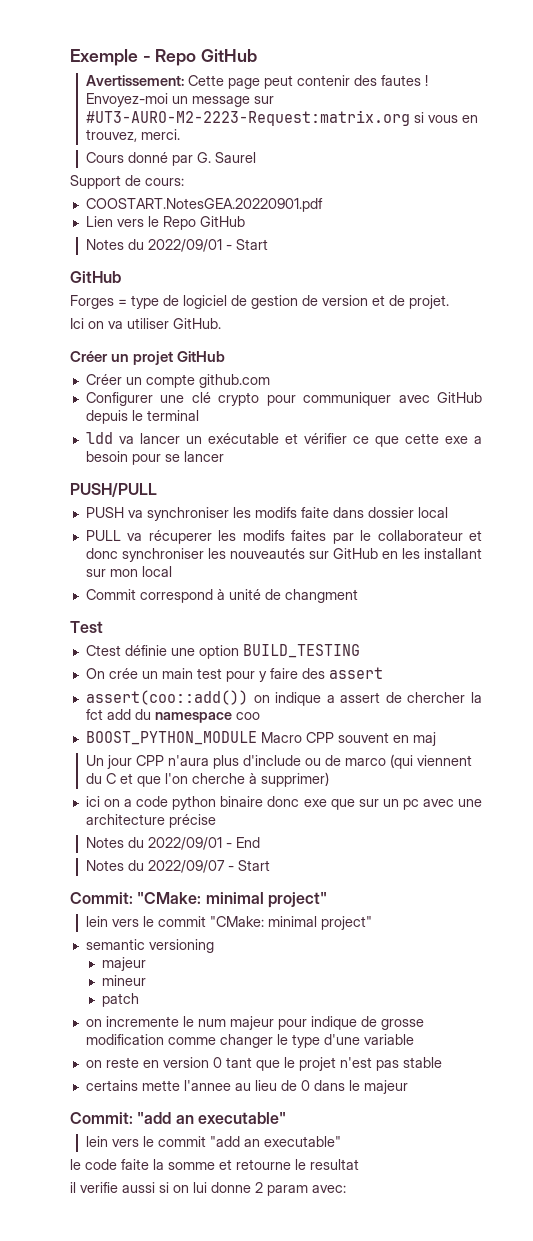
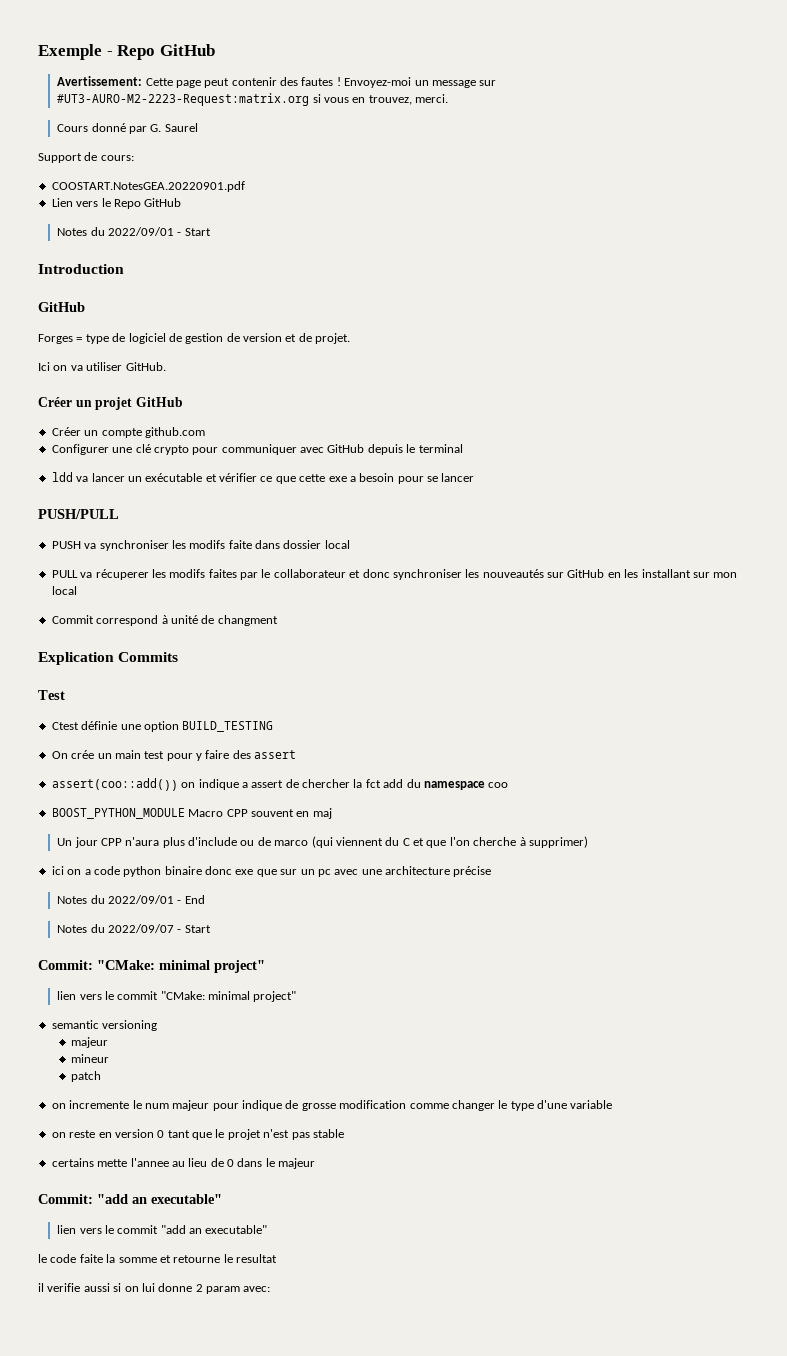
+ Introduction
+ Explication Commits
- lein vers le commit "CMake: minimal project"
+ lien vers le commit "CMake: minimal project"
- lein vers le commit "add an executable"
+ lien vers le commit "add an executable"

